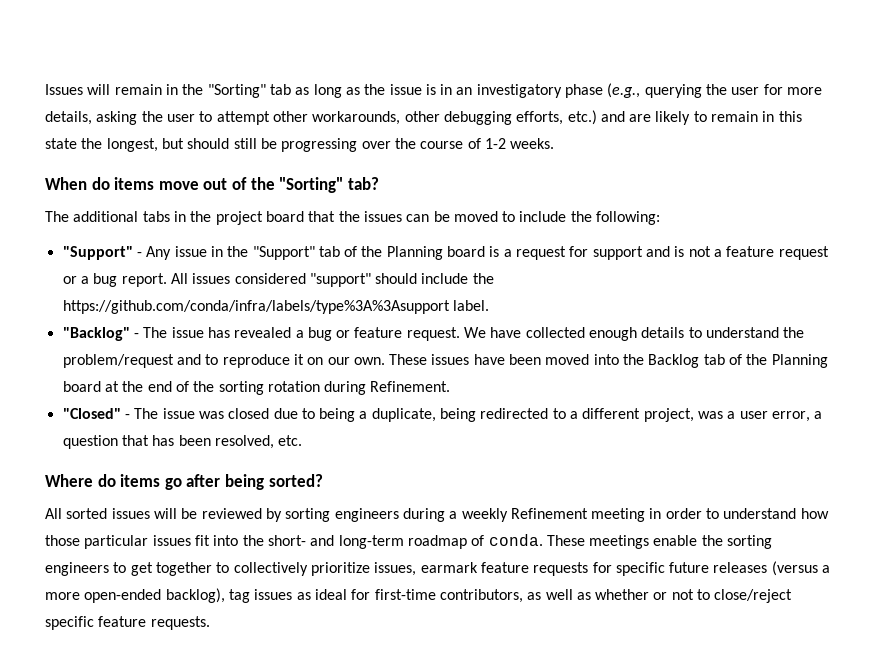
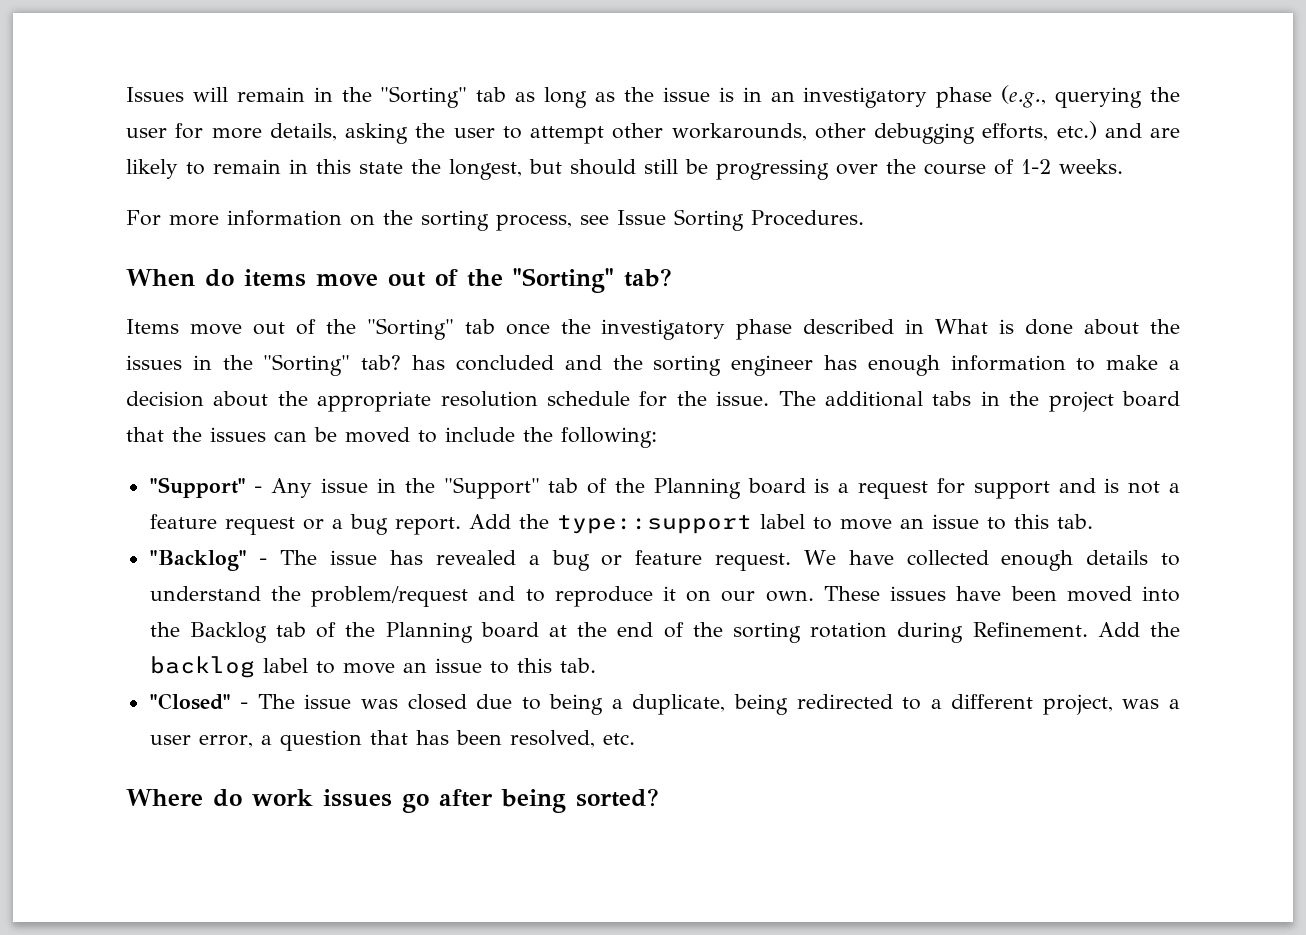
+ For more information on the sorting process, see Issue Sorting Procedures.
+ Items move out of the "Sorting" tab once the investigatory phase described in What is done about the issues in the "Sorting" tab? has concluded and the sorting engineer has enough information to make a decision about the appropriate resolution schedule for the issue.
- All issues considered "support" should include the https://github.com/conda/infra/labels/type%3A%3Asupport label.
+ Add the type::support label to move an issue to this tab.
+ Add the backlog label to move an issue to this tab.
- Where do items go after being sorted?
+ Where do work issues go after being sorted?
- All sorted issues will be reviewed by sorting engineers during a weekly Refinement meeting in order to understand how those particular issues fit into the short- and long-term roadmap of conda. These meetings enable the sorting engineers to get together to collectively prioritize issues, earmark feature requests for specific future releases (versus a more open-ended backlog), tag issues as ideal for first-time contributors, as well as whether or not to close/reject specific feature requests.

